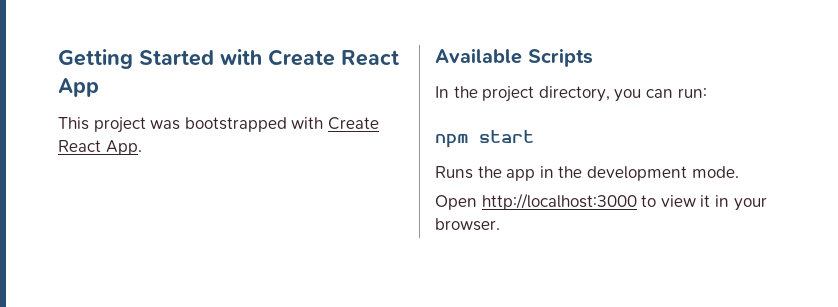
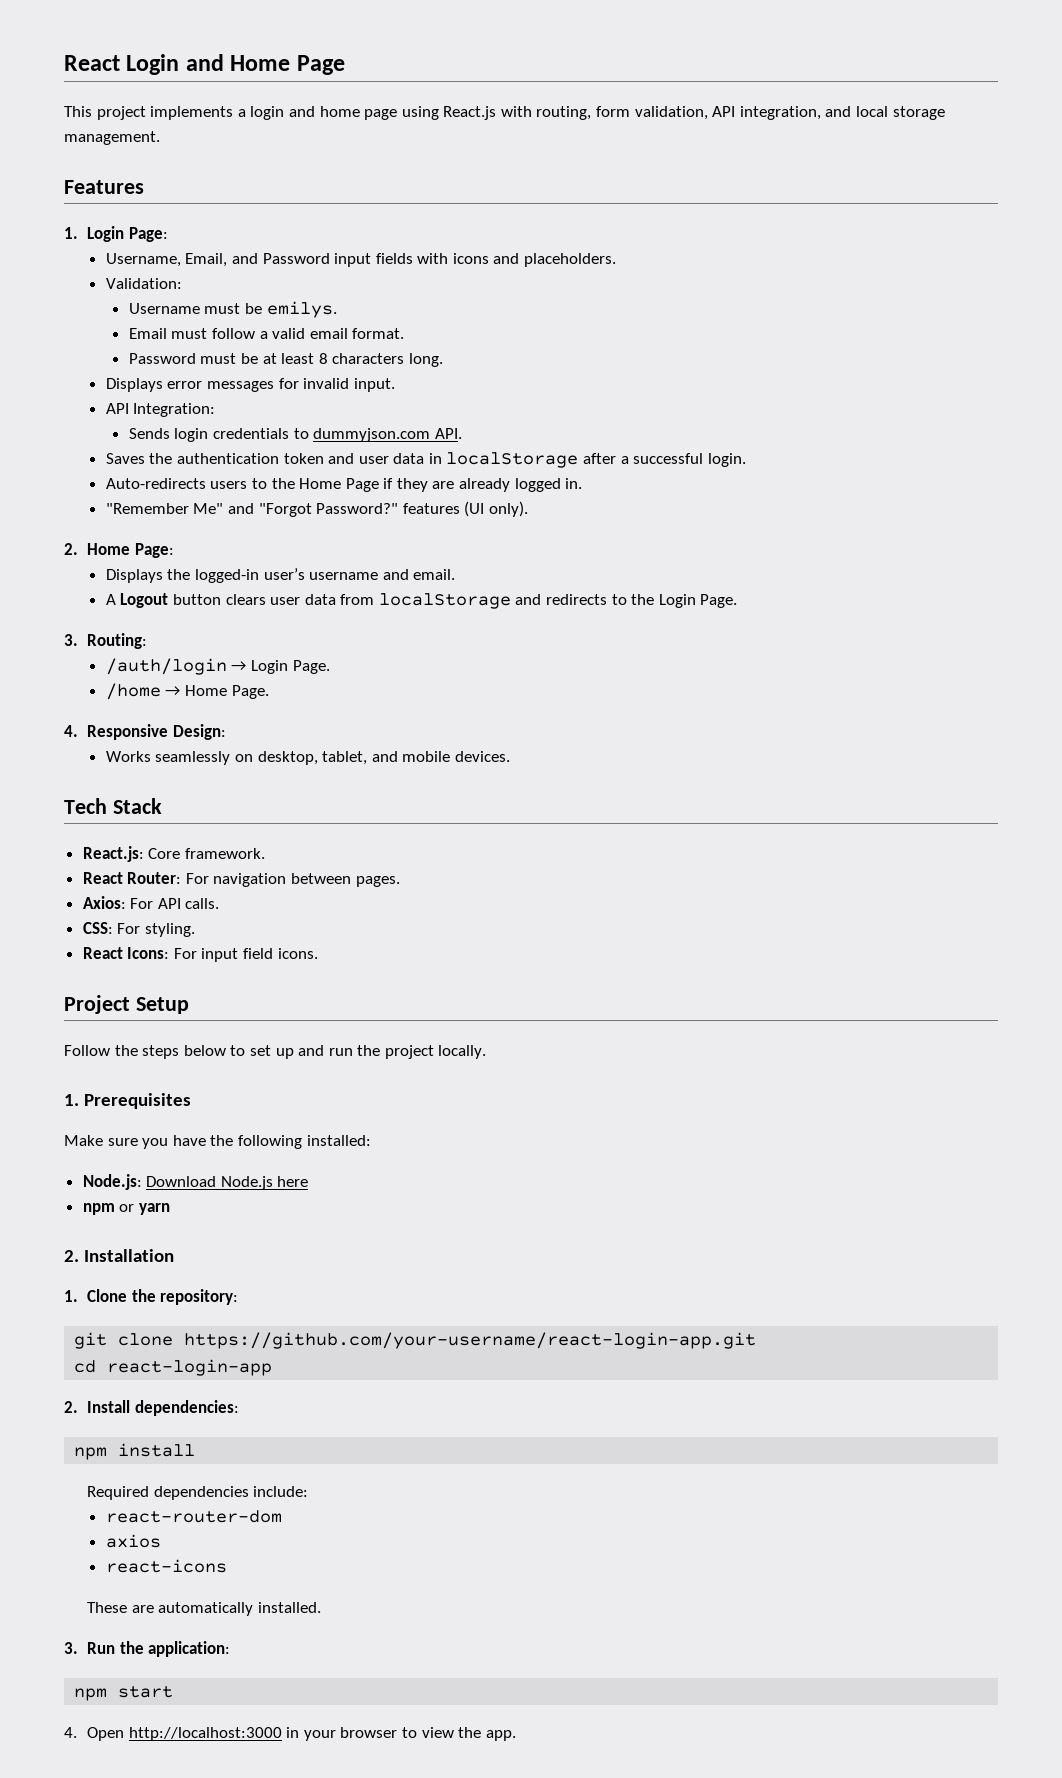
- Getting Started with Create React App
- This project was bootstrapped with Create React App.
- Available Scripts
- In the project directory, you can run:
+ React Login and Home Page
+ This project implements a login and home page using React.js with routing, form validation, API integration, and local storage management.
+ Features
+ 1. Login Page:
+ Username, Email, and Password input fields with icons and placeholders.
+ Validation:
+ Username must be emilys.
+ Email must follow a valid email format.
+ Password must be at least 8 characters long.
+ Displays error messages for invalid input.
+ API Integration:
+ Sends login credentials to dummyjson.com API.
+ Saves the authentication token and user data in localStorage after a successful login.
+ Auto-redirects users to the Home Page if they are already logged in.
+ "Remember Me" and "Forgot Password?" features (UI only).
+ 2. Home Page:
+ Displays the logged-in user’s username and email.
+ A Logout button clears user data from localStorage and redirects to the Login Page.
+ 3. Routing:
+ /auth/login → Login Page.
+ /home → Home Page.
+ 4. Responsive Design:
+ Works seamlessly on desktop, tablet, and mobile devices.
+ Tech Stack
+ React.js: Core framework.
+ React Router: For navigation between pages.
+ Axios: For API calls.
+ CSS: For styling.
+ React Icons: For input field icons.
+ Project Setup
+ Follow the steps below to set up and run the project locally.
+ 1. Prerequisites
+ Make sure you have the following installed:
+ Node.js: Download Node.js here
+ npm or yarn
+ 2. Installation
+ 1. Clone the repository:
+ git clone https://github.com/your-username/react-login-app.git
+ cd react-login-app
+ 2. Install dependencies:
+ npm install
+ Required dependencies include:
+ react-router-dom
+ axios
+ react-icons
+ These are automatically installed.
+ 3. Run the application:
  npm start
- Runs the app in the development mode.
- Open http://localhost:3000 to view it in your browser.
+ 4. Open http://localhost:3000 in your browser to view the app.

